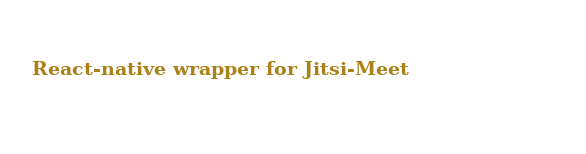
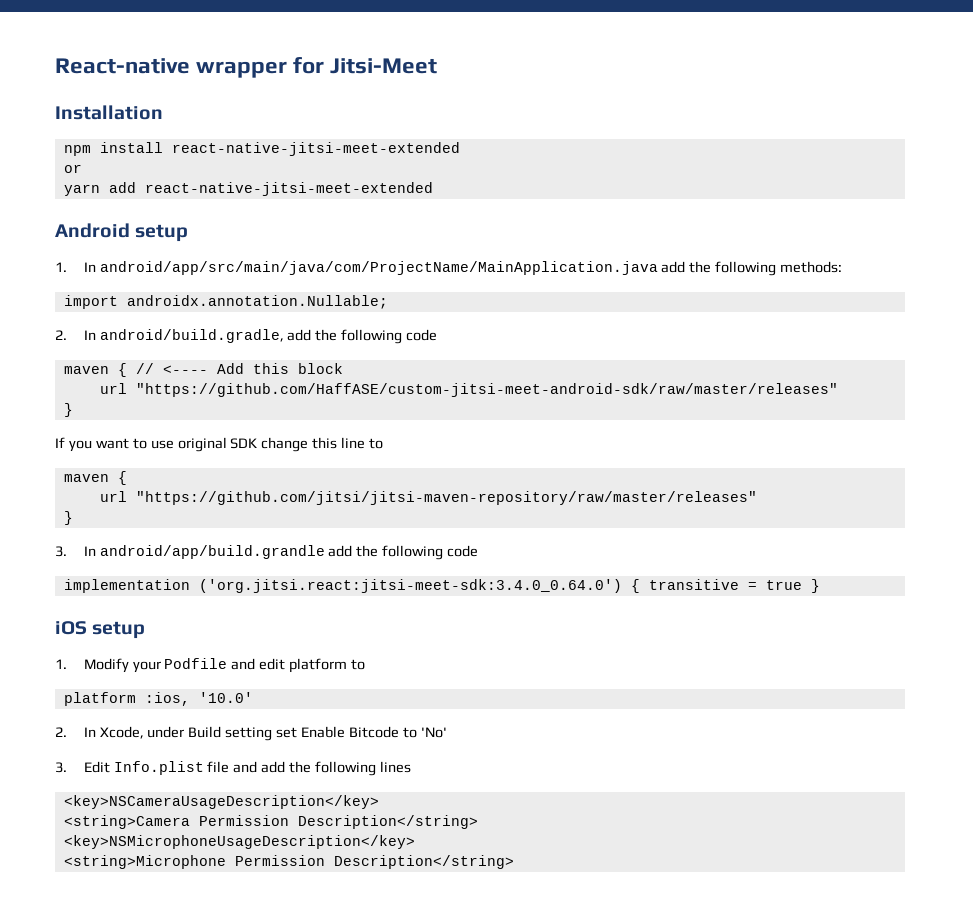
+ Installation
+ npm install react-native-jitsi-meet-extended
+ or
+ yarn add react-native-jitsi-meet-extended
+ Android setup
+ 1. In android/app/src/main/java/com/ProjectName/MainApplication.java add the following methods:
+ import androidx.annotation.Nullable;
+ 2. In android/build.gradle, add the following code
+ maven { // <---- Add this block
+ url "https://github.com/HaffASE/custom-jitsi-meet-android-sdk/raw/master/releases"
+ }
+ If you want to use original SDK change this line to
+ maven {
+ url "https://github.com/jitsi/jitsi-maven-repository/raw/master/releases"
+ }
+ 3. In android/app/build.grandle add the following code
+ implementation ('org.jitsi.react:jitsi-meet-sdk:3.4.0_0.64.0') { transitive = true }
+ iOS setup
+ 1. Modify your Podfile and edit platform to
+ platform :ios, '10.0'
+ 2. In Xcode, under Build setting set Enable Bitcode to 'No'
+ 3. Edit Info.plist file and add the following lines
+ <key>NSCameraUsageDescription</key>
+ <string>Camera Permission Description</string>
+ <key>NSMicrophoneUsageDescription</key>
+ <string>Microphone Permission Description</string>

